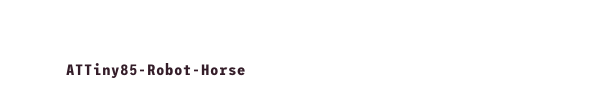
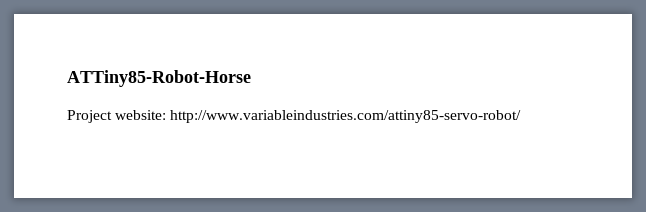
+ Project website: http://www.variableindustries.com/attiny85-servo-robot/

